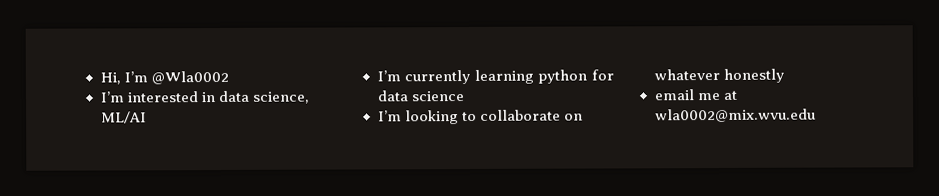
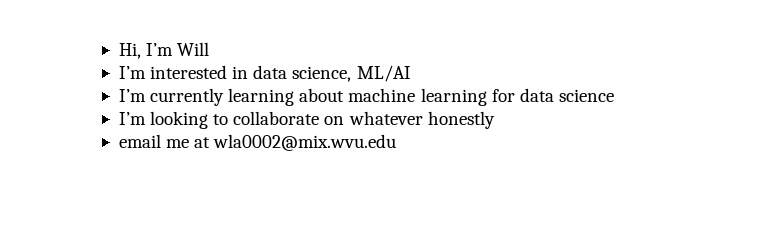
- Hi, I’m @Wla0002
+ Hi, I’m Will
- I’m currently learning python for data science
+ I’m currently learning about machine learning for data science

